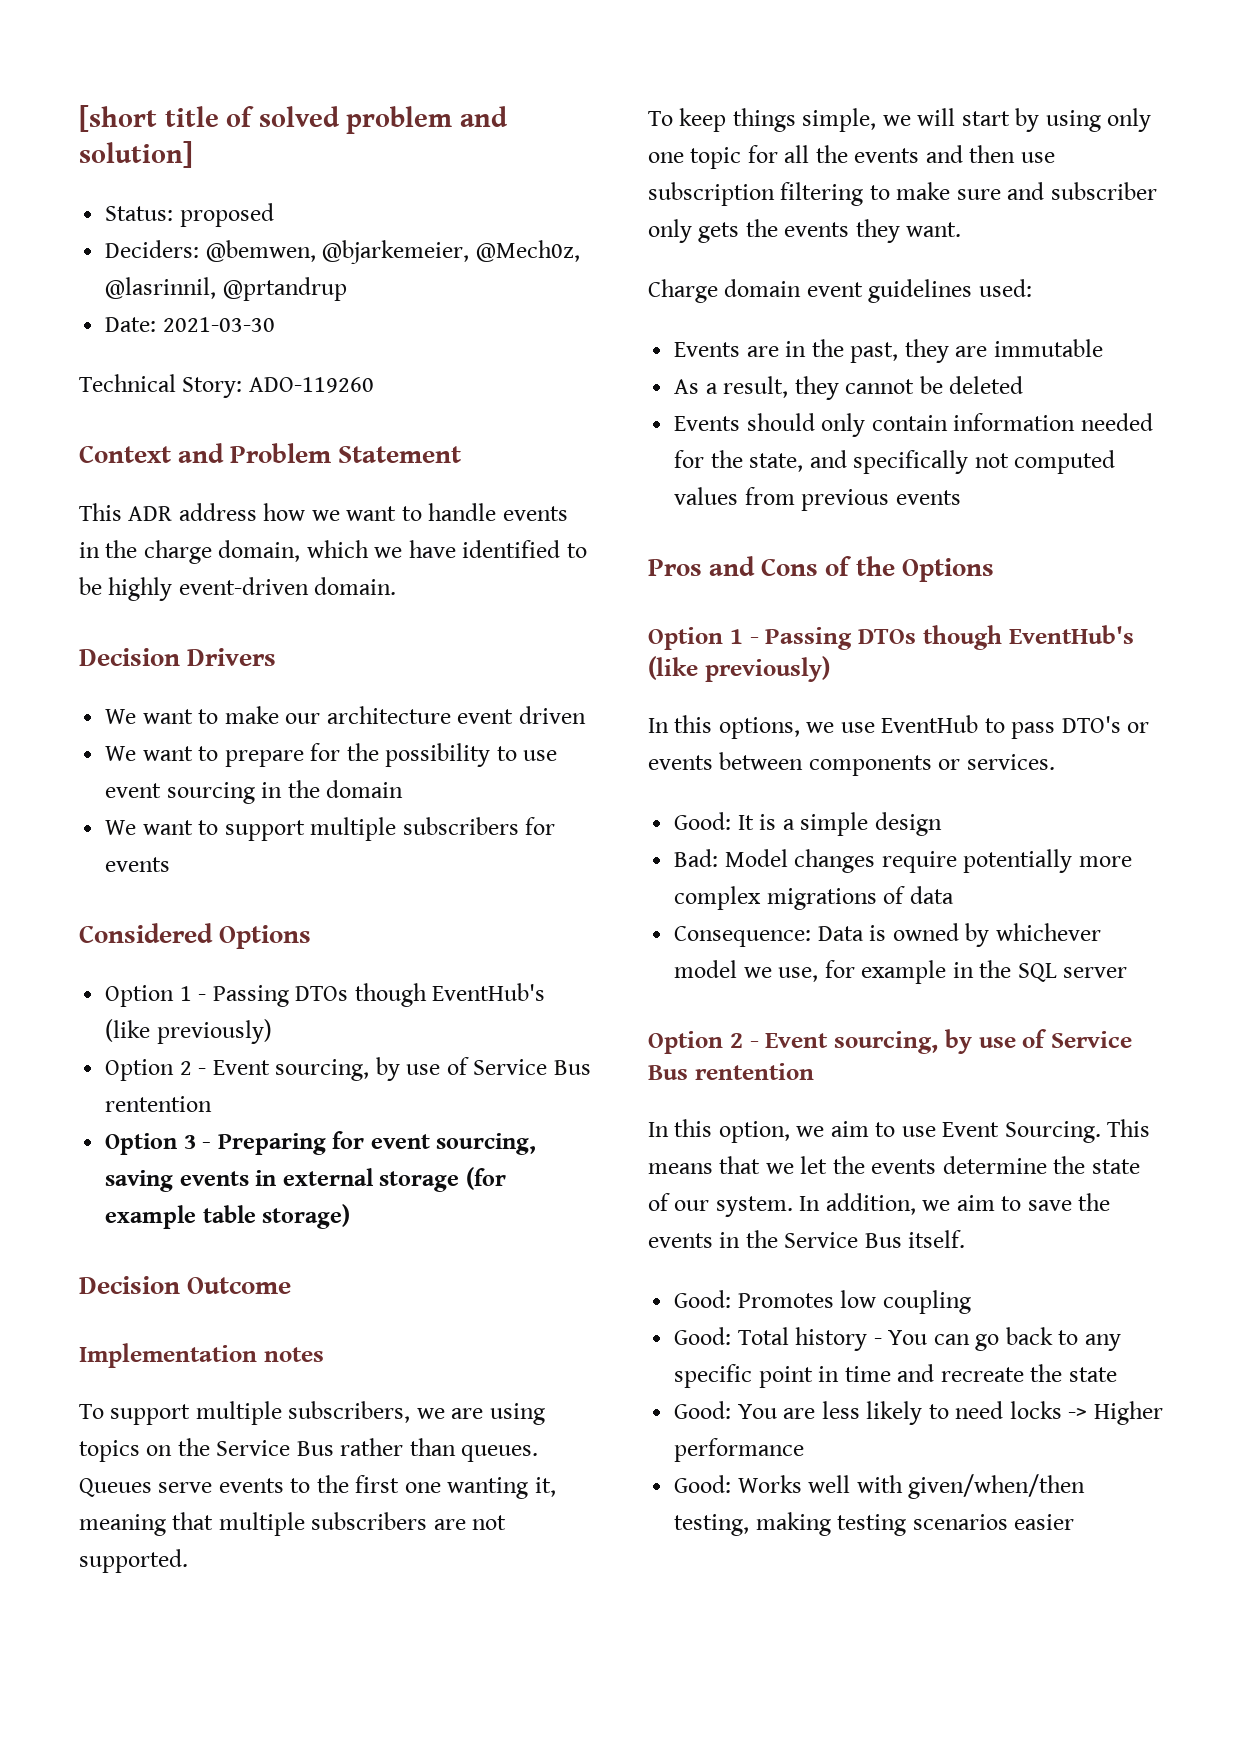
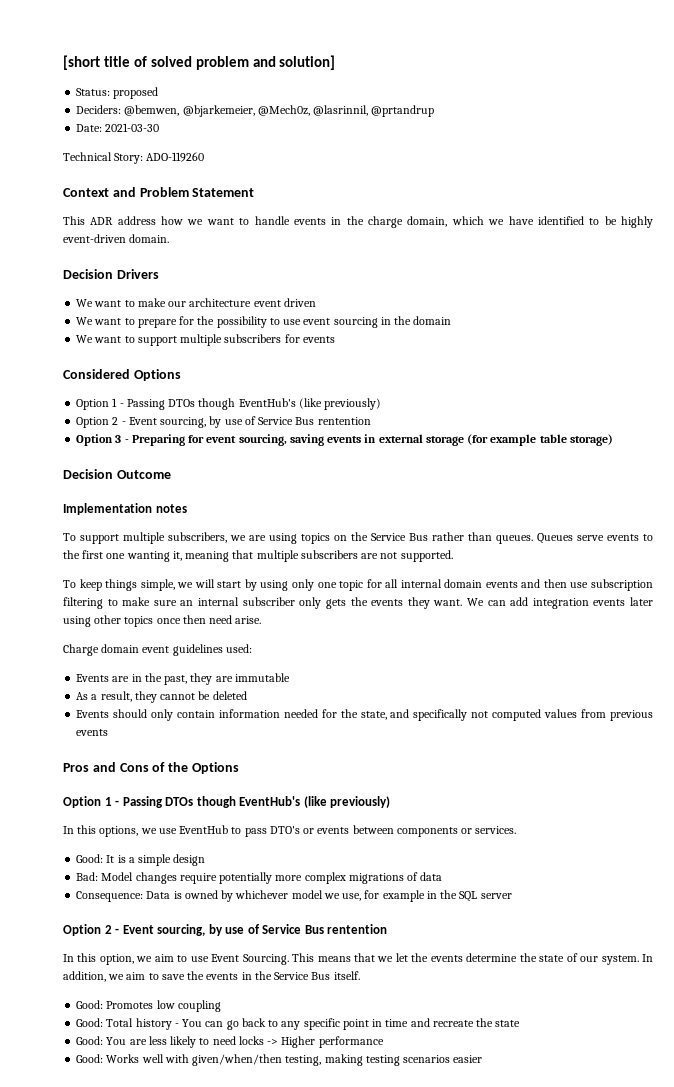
- To keep things simple, we will start by using only one topic for all the events and then use subscription filtering to make sure and subscriber only gets the events they want.
+ To keep things simple, we will start by using only one topic for all internal domain events and then use subscription filtering to make sure an internal subscriber only gets the events they want. We can add integration events later using other topics once then need arise.

